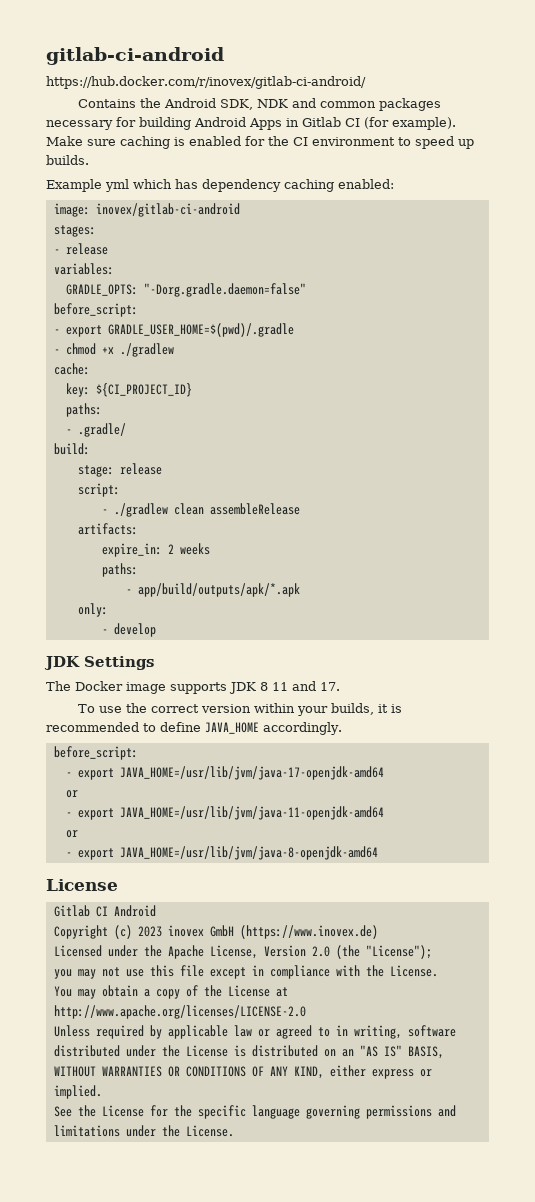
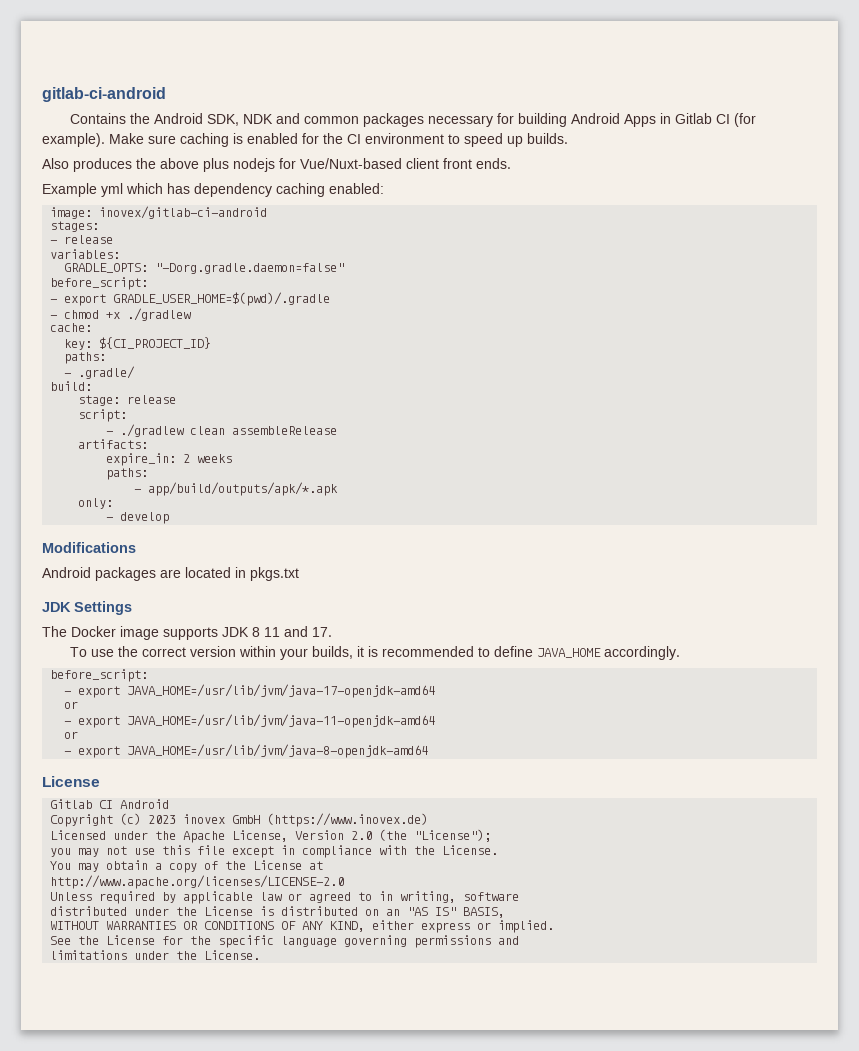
- https://hub.docker.com/r/inovex/gitlab-ci-android/
+ Also produces the above plus nodejs for Vue/Nuxt-based client front ends.
+ Modifications
+ Android packages are located in pkgs.txt

